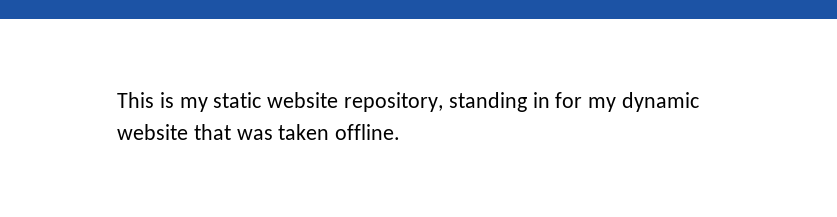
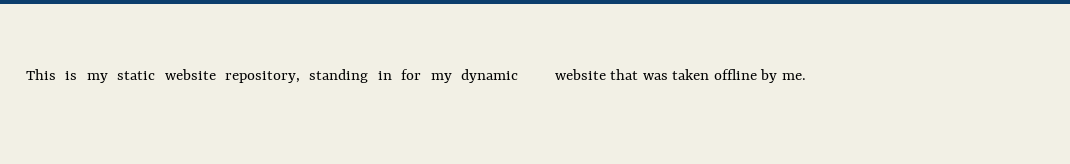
- This is my static website repository, standing in for my dynamic website that was taken offline.
+ This is my static website repository, standing in for my dynamic website that was taken offline by me.

